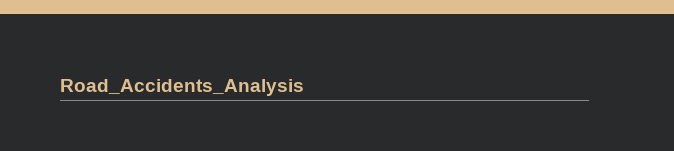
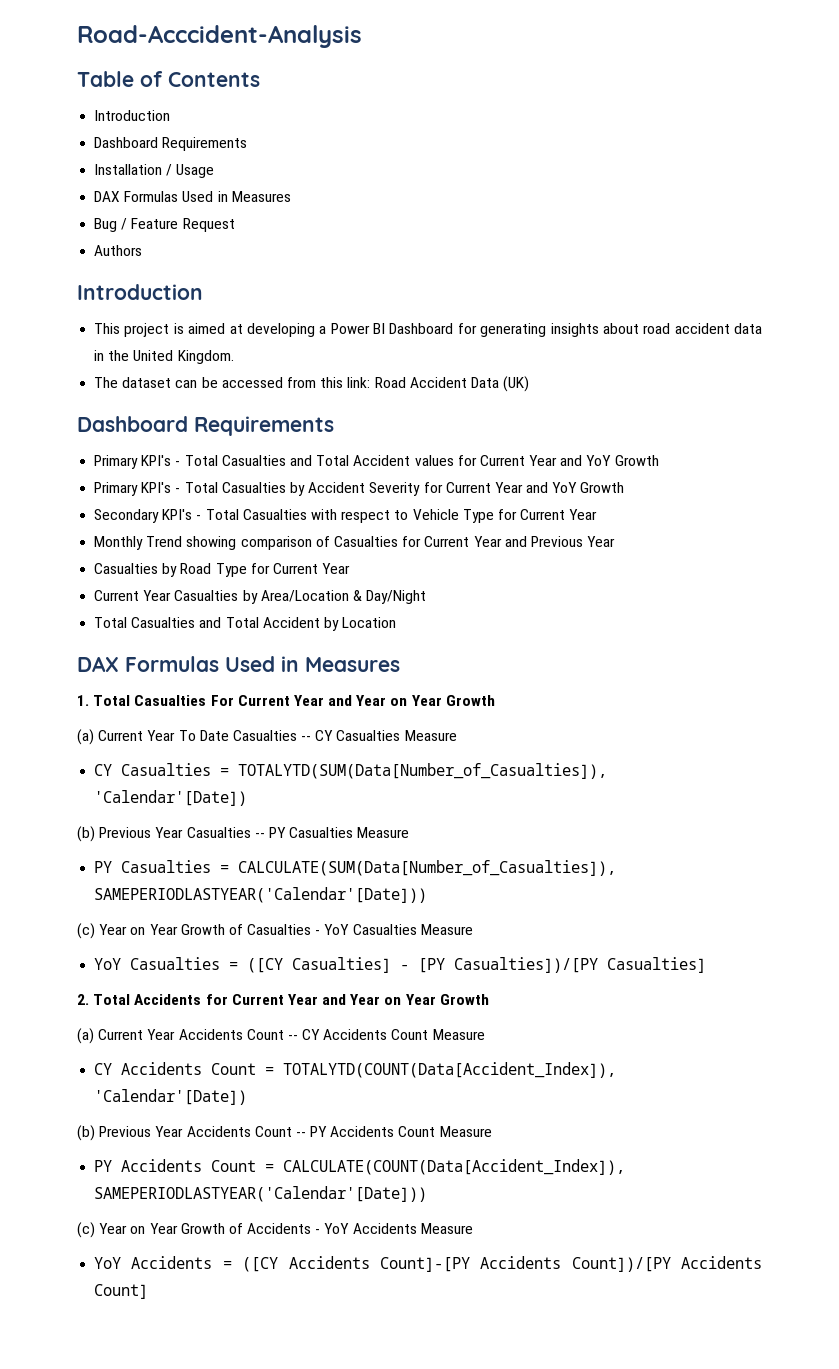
- Road_Accidents_Analysis
+ Road-Acccident-Analysis
+ Table of Contents
+ Introduction
+ Dashboard Requirements
+ Installation / Usage
+ DAX Formulas Used in Measures
+ Bug / Feature Request
+ Authors
+ Introduction
+ This project is aimed at developing a Power BI Dashboard for generating insights about road accident data in the United Kingdom.
+ The dataset can be accessed from this link: Road Accident Data (UK)
+ Dashboard Requirements
+ Primary KPI's - Total Casualties and Total Accident values for Current Year and YoY Growth
+ Primary KPI's - Total Casualties by Accident Severity for Current Year and YoY Growth
+ Secondary KPI's - Total Casualties with respect to Vehicle Type for Current Year
+ Monthly Trend showing comparison of Casualties for Current Year and Previous Year
+ Casualties by Road Type for Current Year
+ Current Year Casualties by Area/Location & Day/Night
+ Total Casualties and Total Accident by Location
+ DAX Formulas Used in Measures
+ 1. Total Casualties For Current Year and Year on Year Growth
+ (a) Current Year To Date Casualties -- CY Casualties Measure
+ CY Casualties = TOTALYTD(SUM(Data[Number_of_Casualties]), 'Calendar'[Date])
+ (b) Previous Year Casualties -- PY Casualties Measure
+ PY Casualties = CALCULATE(SUM(Data[Number_of_Casualties]), SAMEPERIODLASTYEAR('Calendar'[Date]))
+ (c) Year on Year Growth of Casualties - YoY Casualties Measure
+ YoY Casualties = ([CY Casualties] - [PY Casualties])/[PY Casualties]
+ 2. Total Accidents for Current Year and Year on Year Growth
+ (a) Current Year Accidents Count -- CY Accidents Count Measure
+ CY Accidents Count = TOTALYTD(COUNT(Data[Accident_Index]), 'Calendar'[Date])
+ (b) Previous Year Accidents Count -- PY Accidents Count Measure
+ PY Accidents Count = CALCULATE(COUNT(Data[Accident_Index]), SAMEPERIODLASTYEAR('Calendar'[Date]))
+ (c) Year on Year Growth of Accidents - YoY Accidents Measure
+ YoY Accidents = ([CY Accidents Count]-[PY Accidents Count])/[PY Accidents Count]

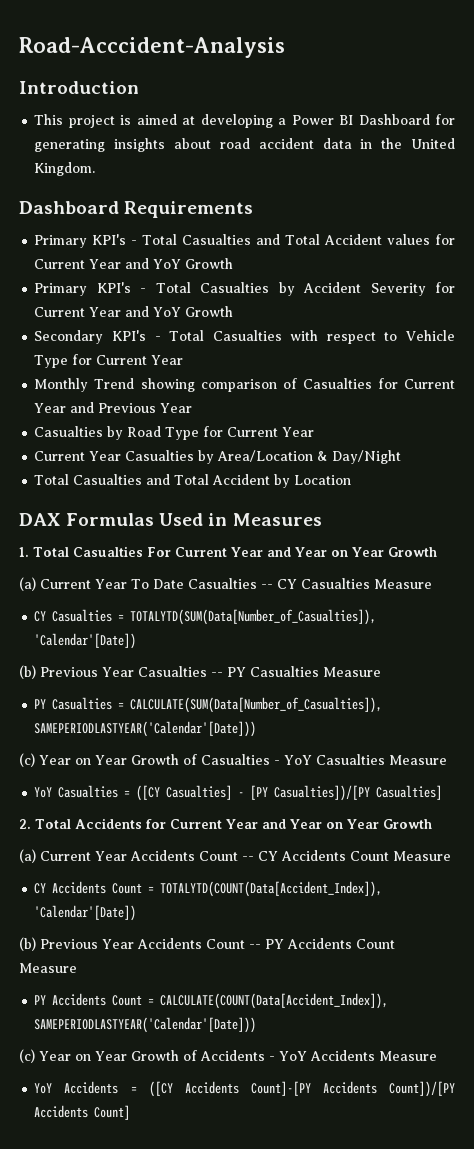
- Table of Contents
- Introduction
- Dashboard Requirements
- Installation / Usage
- DAX Formulas Used in Measures
- Bug / Feature Request
- Authors
- The dataset can be accessed from this link: Road Accident Data (UK)

